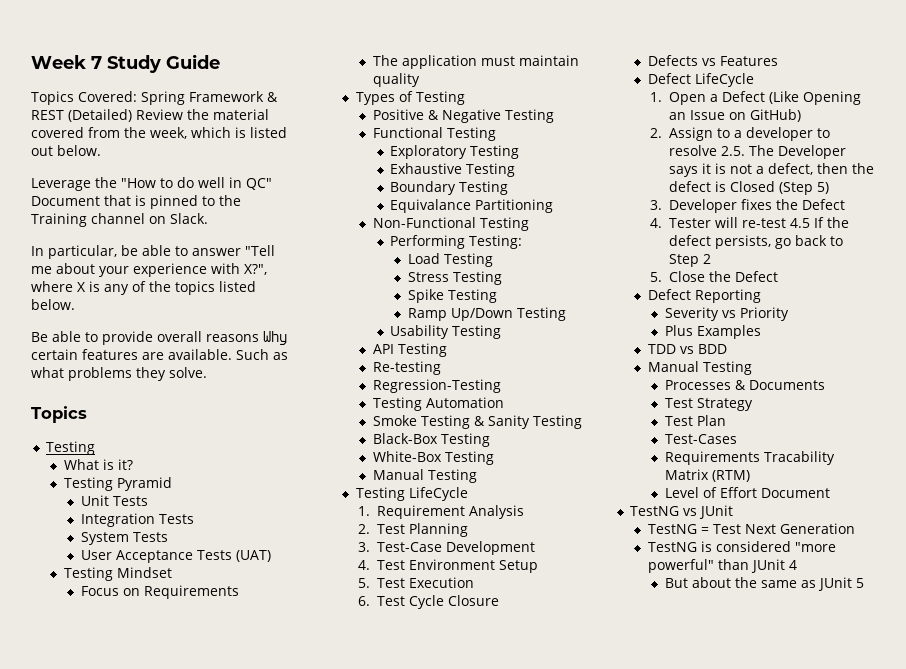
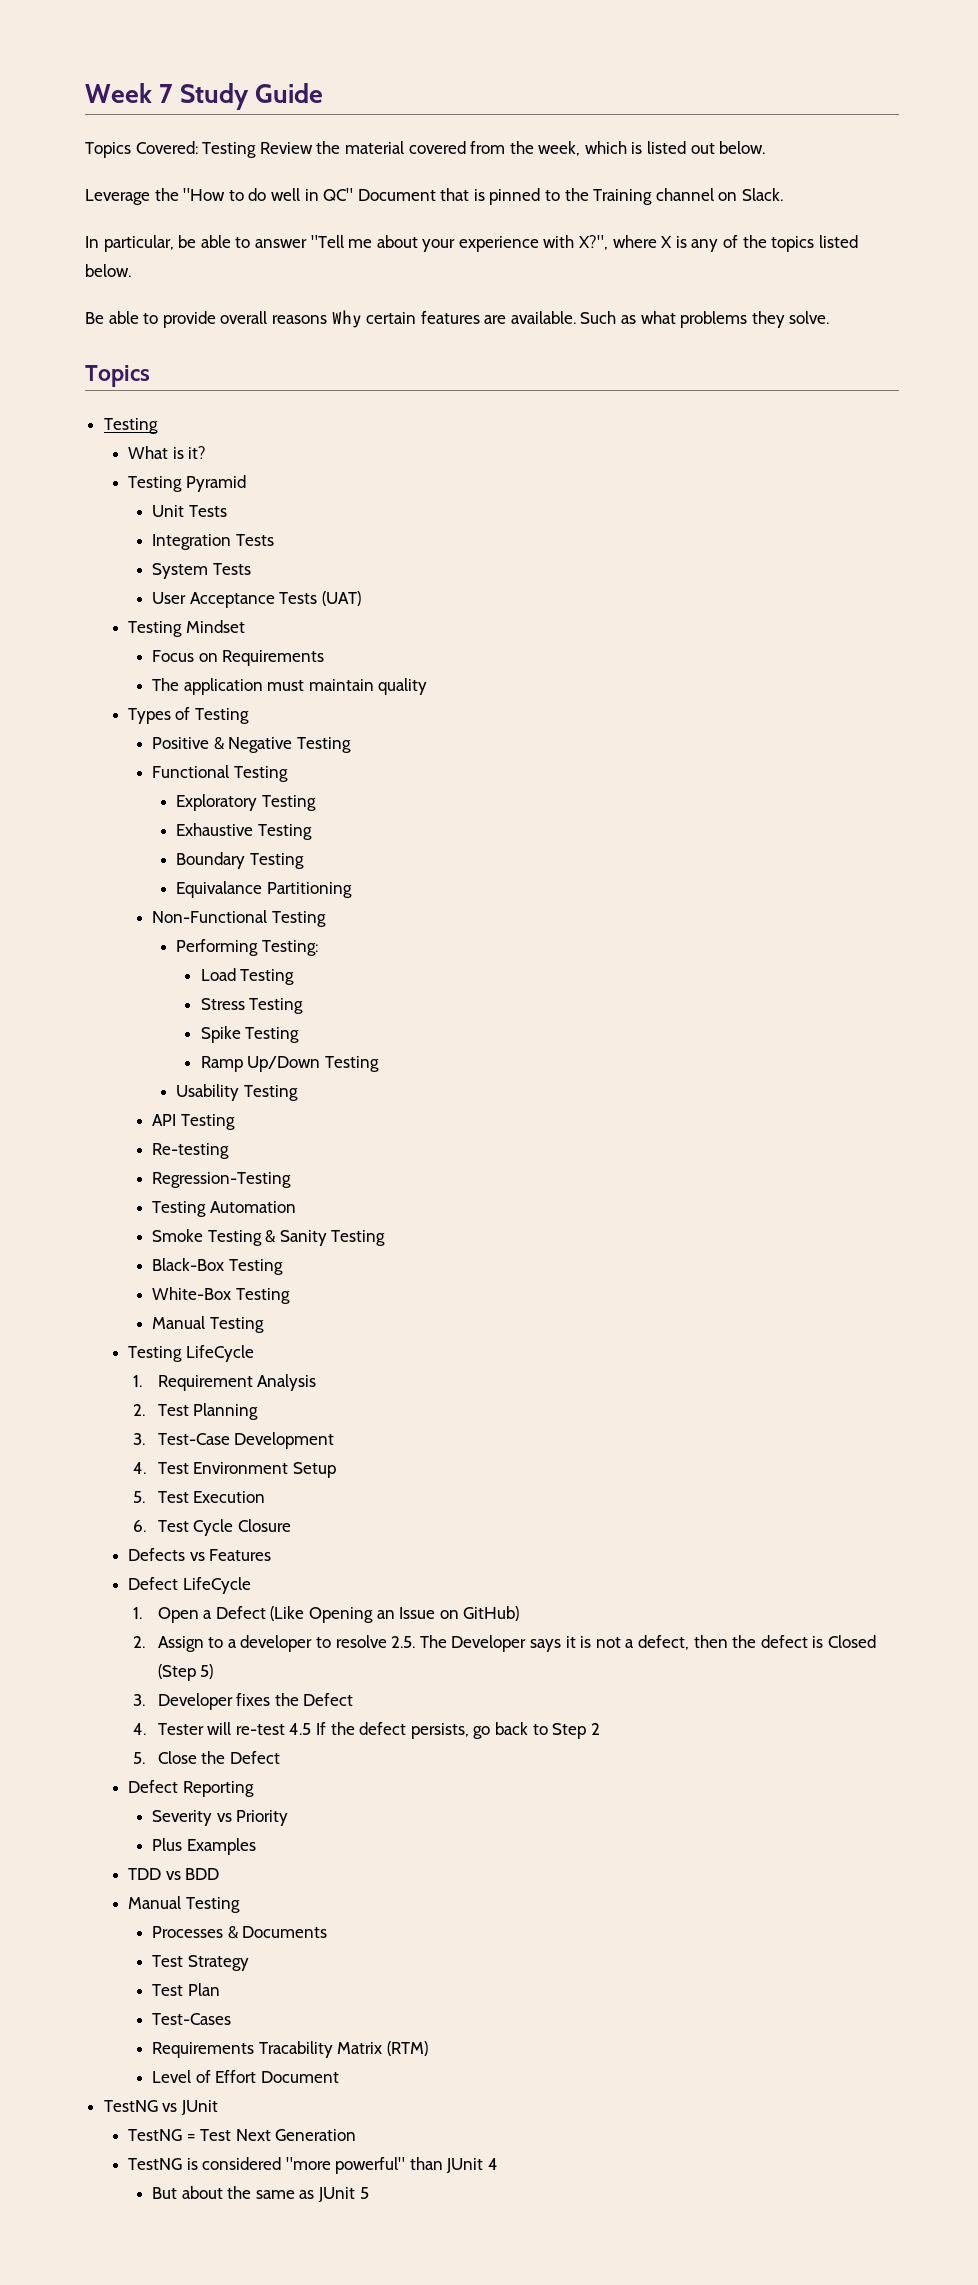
- Topics Covered: Spring Framework & REST (Detailed) Review the material covered from the week, which is listed out below.
+ Topics Covered: Testing Review the material covered from the week, which is listed out below.

